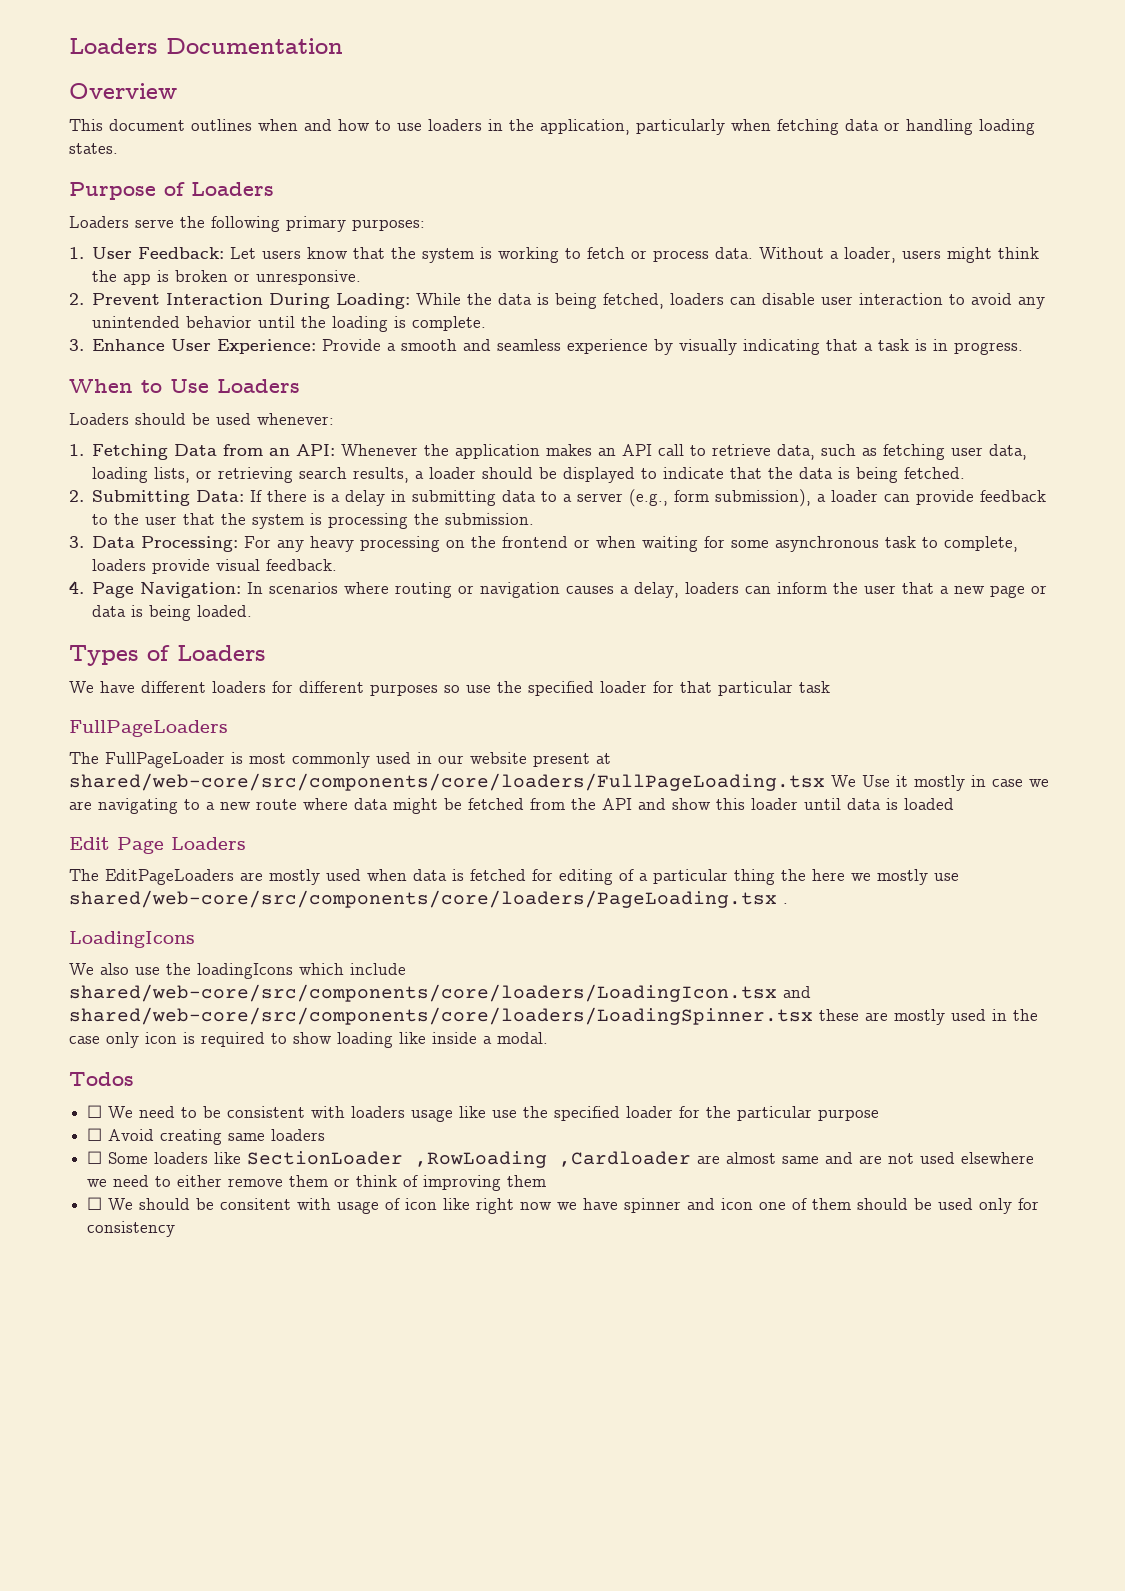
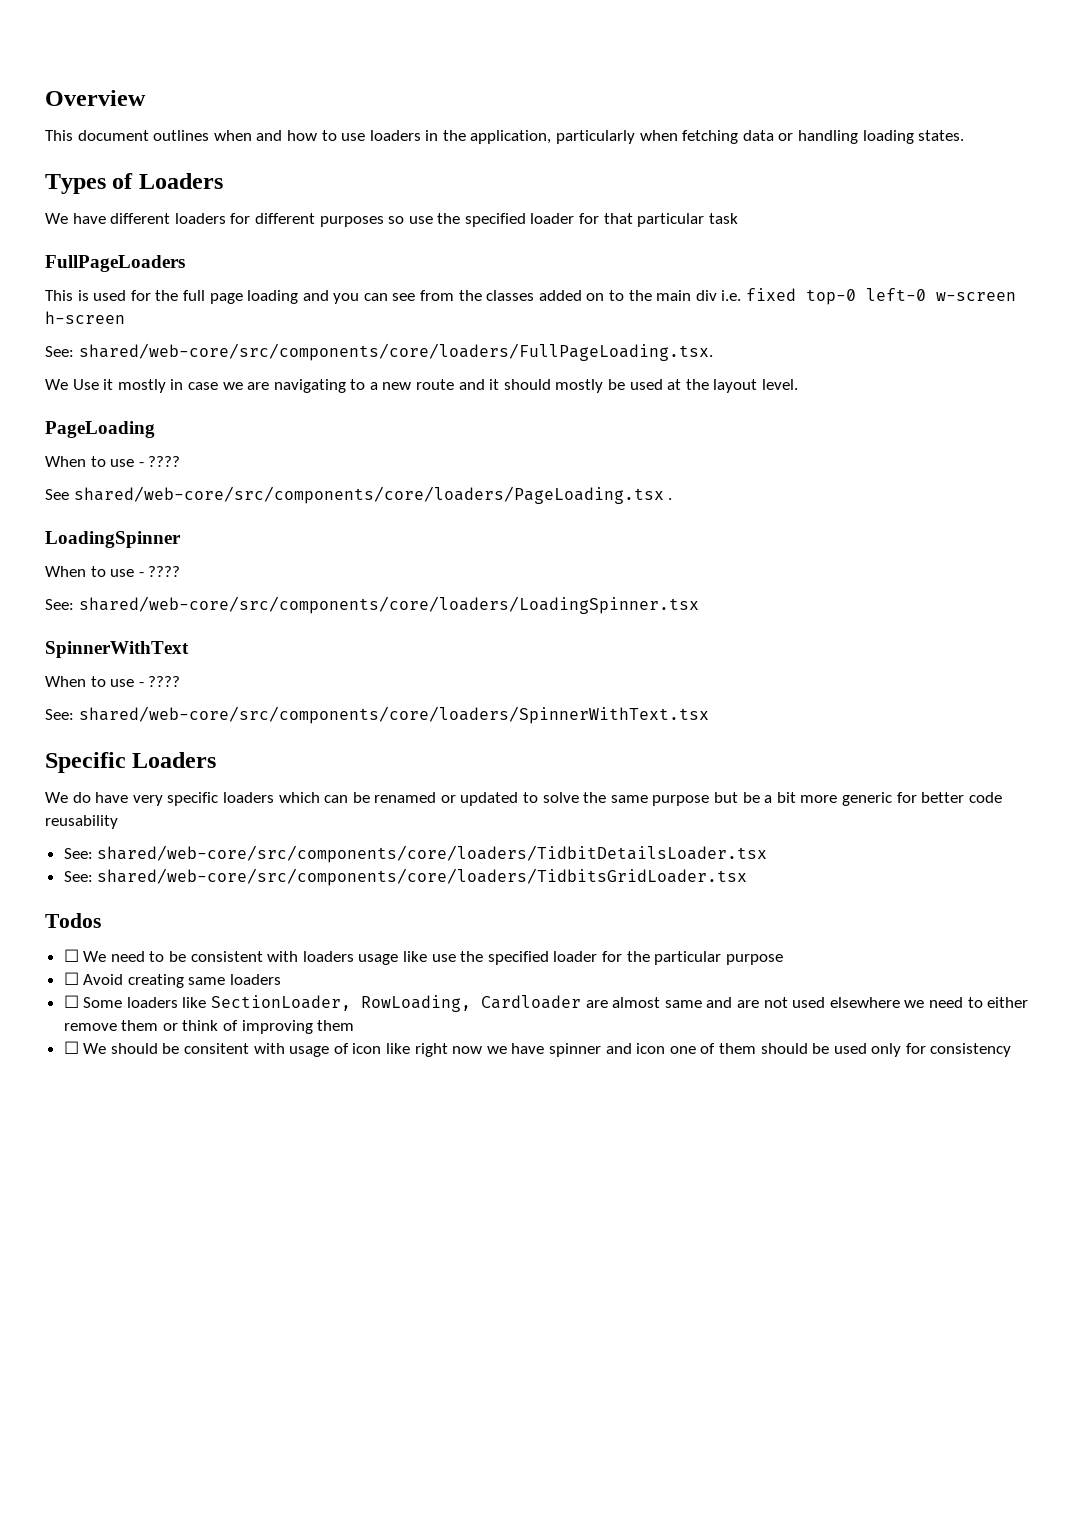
- Loaders Documentation
- Purpose of Loaders
- Loaders serve the following primary purposes:
- 1. User Feedback: Let users know that the system is working to fetch or process data. Without a loader, users might think the app is broken or unresponsive.
- 2. Prevent Interaction During Loading: While the data is being fetched, loaders can disable user interaction to avoid any unintended behavior until the loading is complete.
- 3. Enhance User Experience: Provide a smooth and seamless experience by visually indicating that a task is in progress.
- When to Use Loaders
- Loaders should be used whenever:
- 1. Fetching Data from an API: Whenever the application makes an API call to retrieve data, such as fetching user data, loading lists, or retrieving search results, a loader should be displayed to indicate that the data is being fetched.
- 2. Submitting Data: If there is a delay in submitting data to a server (e.g., form submission), a loader can provide feedback to the user that the system is processing the submission.
- 3. Data Processing: For any heavy processing on the frontend or when waiting for some asynchronous task to complete, loaders provide visual feedback.
- 4. Page Navigation: In scenarios where routing or navigation causes a delay, loaders can inform the user that a new page or data is being loaded.
- The FullPageLoader is most commonly used in our website present at shared/web-core/src/components/core/loaders/FullPageLoading.tsx We Use it mostly in case we are navigating to a new route where data might be fetched from the API and show this loader until data is loaded
- Edit Page Loaders
- The EditPageLoaders are mostly used when data is fetched for editing of a particular thing the here we mostly use shared/web-core/src/components/core/loaders/PageLoading.tsx .
- LoadingIcons
- We also use the loadingIcons which include shared/web-core/src/components/core/loaders/LoadingIcon.tsx and shared/web-core/src/components/core/loaders/LoadingSpinner.tsx these are mostly used in the case only icon is required to show loading like inside a modal.
+ This is used for the full page loading and you can see from the classes added on to the main div i.e. fixed top-0 left-0 w-screen h-screen
+ See: shared/web-core/src/components/core/loaders/FullPageLoading.tsx.
+ We Use it mostly in case we are navigating to a new route and it should mostly be used at the layout level.
+ PageLoading
+ When to use - ????
+ See shared/web-core/src/components/core/loaders/PageLoading.tsx .
+ LoadingSpinner
+ When to use - ????
+ See: shared/web-core/src/components/core/loaders/LoadingSpinner.tsx
+ SpinnerWithText
+ When to use - ????
+ See: shared/web-core/src/components/core/loaders/SpinnerWithText.tsx
+ Specific Loaders
+ We do have very specific loaders which can be renamed or updated to solve the same purpose but be a bit more generic for better code reusability
+ See: shared/web-core/src/components/core/loaders/TidbitDetailsLoader.tsx
+ See: shared/web-core/src/components/core/loaders/TidbitsGridLoader.tsx
- ☐ Some loaders like SectionLoader ,RowLoading ,Cardloader are almost same and are not used elsewhere we need to either remove them or think of improving them
+ ☐ Some loaders like SectionLoader, RowLoading, Cardloader are almost same and are not used elsewhere we need to either remove them or think of improving them

